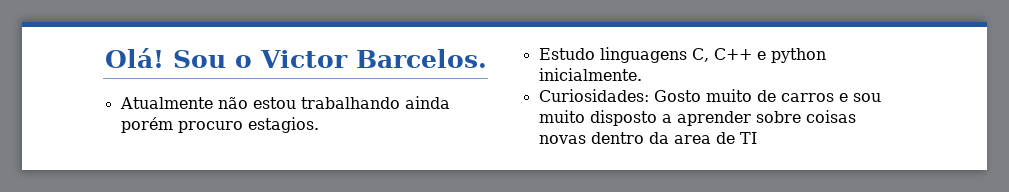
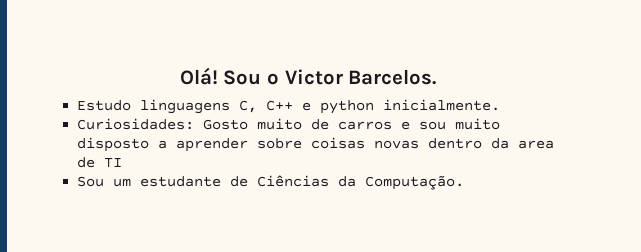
- Atualmente não estou trabalhando ainda porém procuro estagios.
+ Sou um estudante de Ciências da Computação.

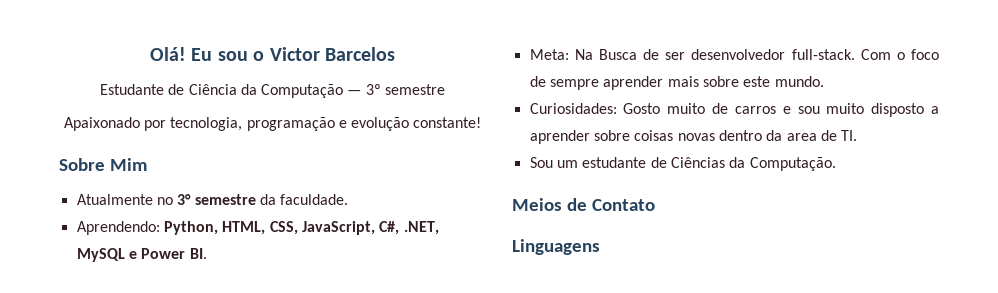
- Sou o Victor Barcelos.
- Estudo linguagens C, C++ e python inicialmente.
+ Eu sou o Victor Barcelos
+ Estudante de Ciência da Computação — 3º semestre
+ Apaixonado por tecnologia, programação e evolução constante!
+ Sobre Mim
+ Atualmente no 3° semestre da faculdade.
+ Aprendendo: Python, HTML, CSS, JavaScript, C#, .NET, MySQL e Power BI.
+ Meta: Na Busca de ser desenvolvedor full-stack. Com o foco de sempre aprender mais sobre este mundo.
- Curiosidades: Gosto muito de carros e sou muito disposto a aprender sobre coisas novas dentro da area de TI
+ Curiosidades: Gosto muito de carros e sou muito disposto a aprender sobre coisas novas dentro da area de TI.
+ Meios de Contato
+ Linguagens

